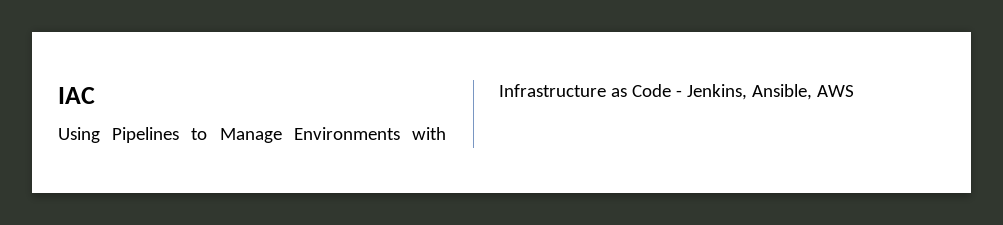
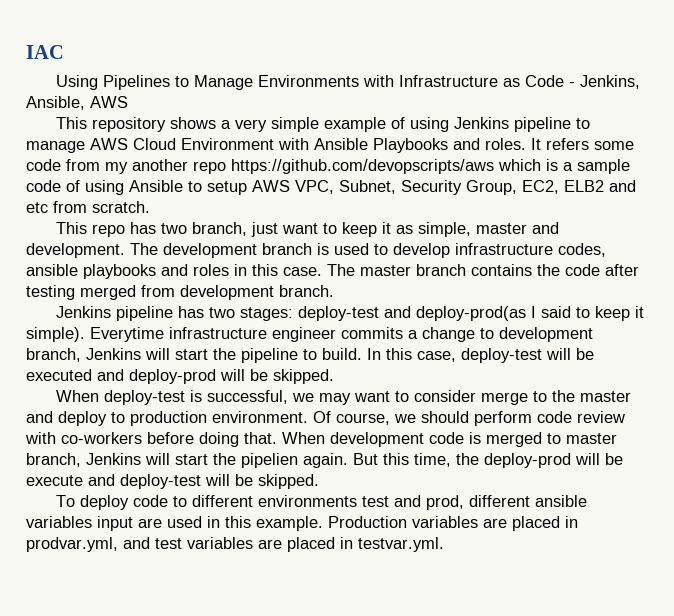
+ This repository shows a very simple example of using Jenkins pipeline to manage AWS Cloud Environment with Ansible Playbooks and roles. It refers some code from my another repo https://github.com/devopscripts/aws which is a sample code of using Ansible to setup AWS VPC, Subnet, Security Group, EC2, ELB2 and etc from scratch.
+ This repo has two branch, just want to keep it as simple, master and development. The development branch is used to develop infrastructure codes, ansible playbooks and roles in this case. The master branch contains the code after testing merged from development branch.
+ Jenkins pipeline has two stages: deploy-test and deploy-prod(as I said to keep it simple). Everytime infrastructure engineer commits a change to development branch, Jenkins will start the pipeline to build. In this case, deploy-test will be executed and deploy-prod will be skipped.
+ When deploy-test is successful, we may want to consider merge to the master and deploy to production environment. Of course, we should perform code review with co-workers before doing that. When development code is merged to master branch, Jenkins will start the pipelien again. But this time, the deploy-prod will be execute and deploy-test will be skipped.
+ To deploy code to different environments test and prod, different ansible variables input are used in this example. Production variables are placed in prodvar.yml, and test variables are placed in testvar.yml.

